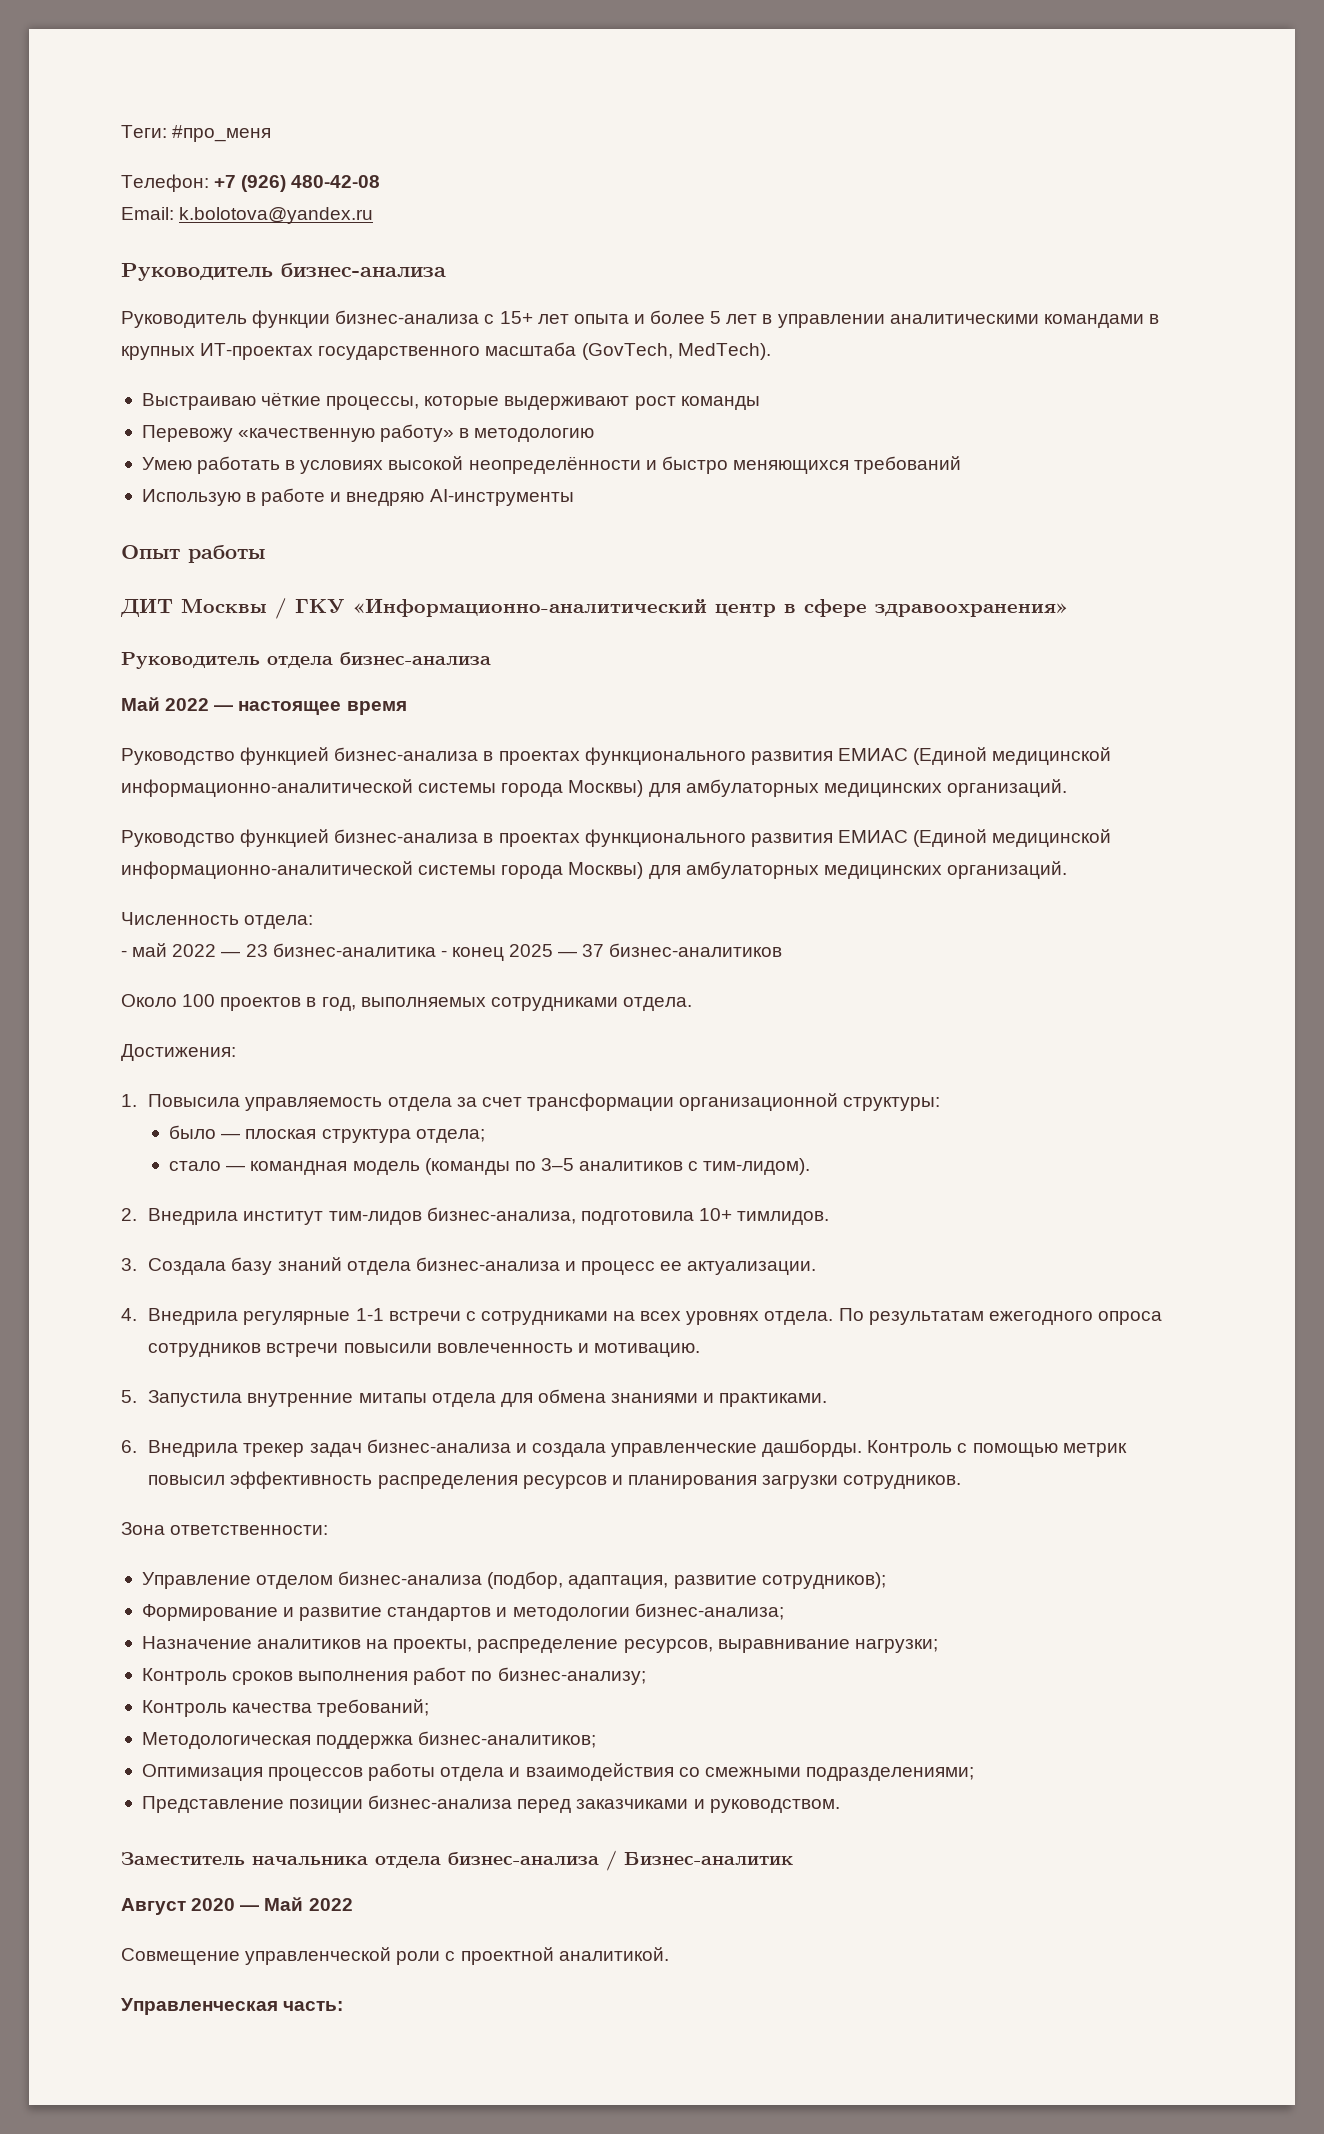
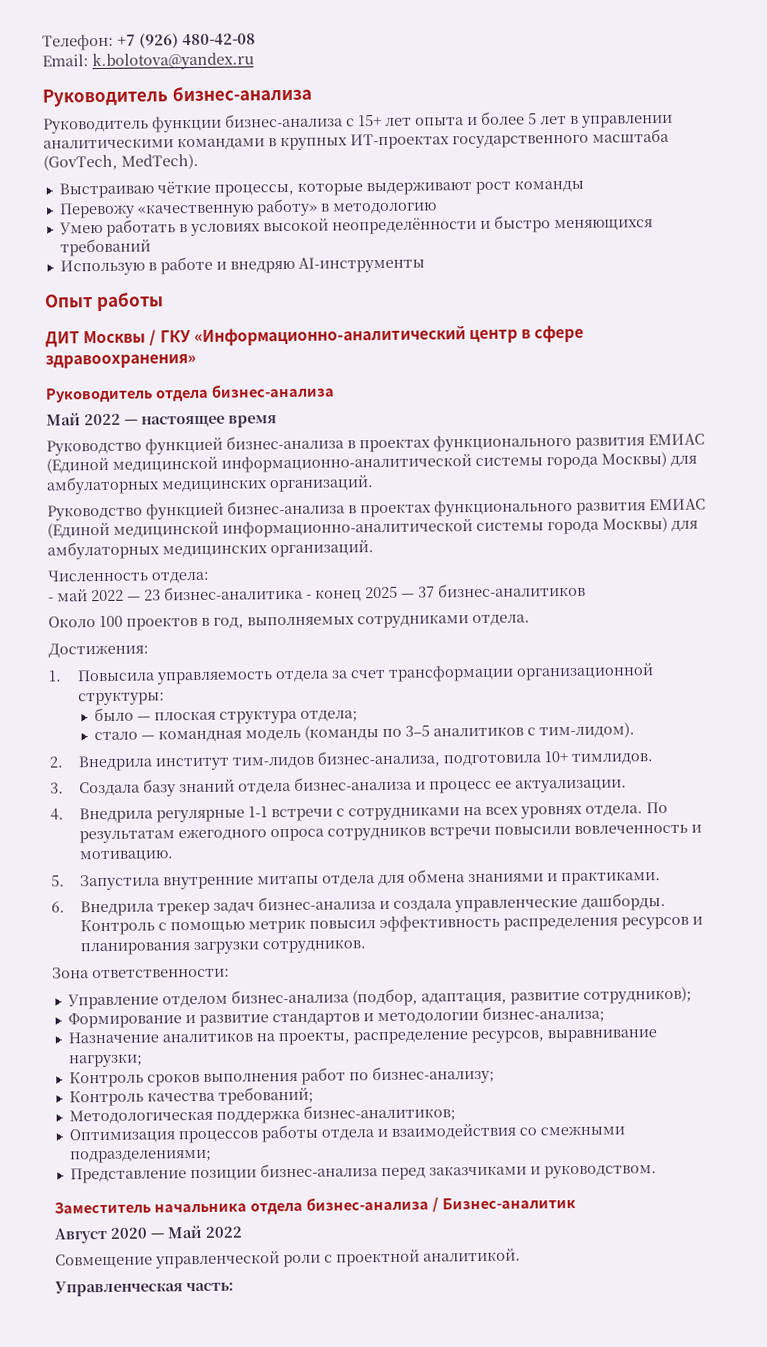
- Теги: #про_меня

